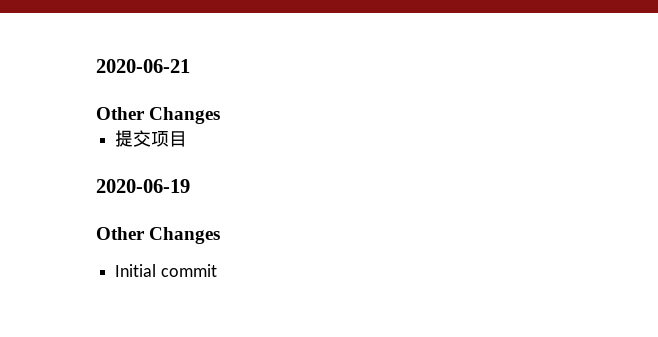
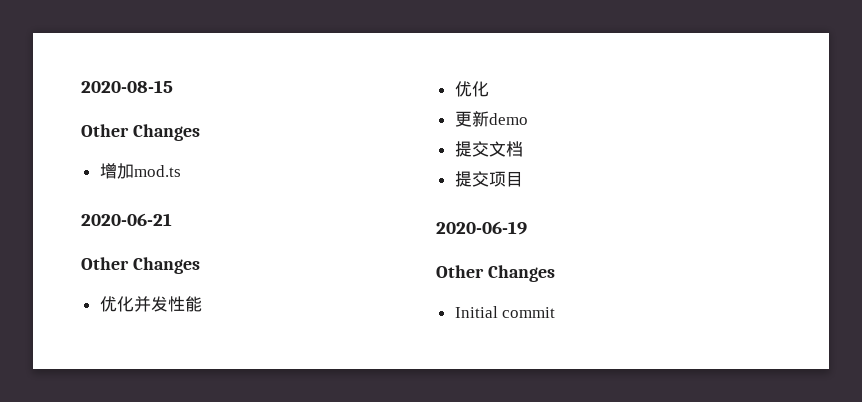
+ 2020-08-15
+ Other Changes
+ 增加mod.ts
  2020-06-21
  Other Changes
+ 优化并发性能
+ 优化
+ 更新demo
+ 提交文档

